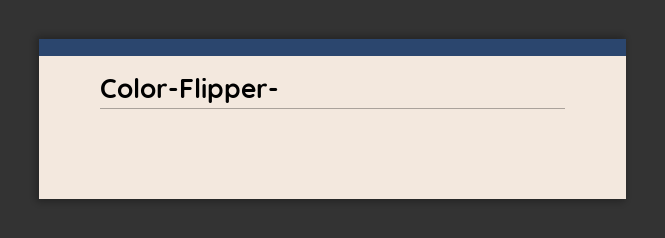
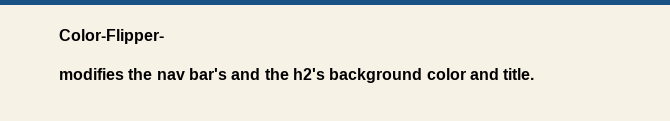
+ modifies the nav bar's and the h2's background color and title.

